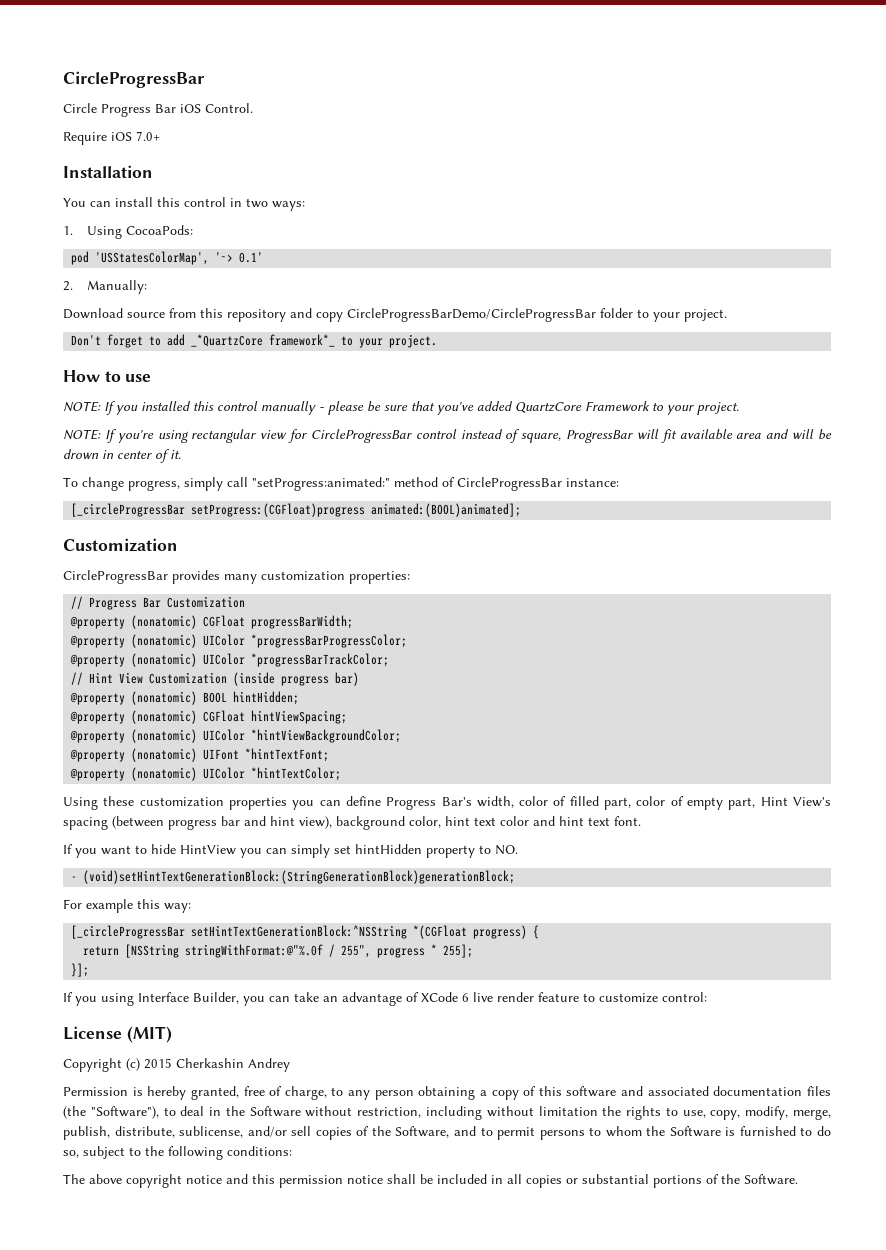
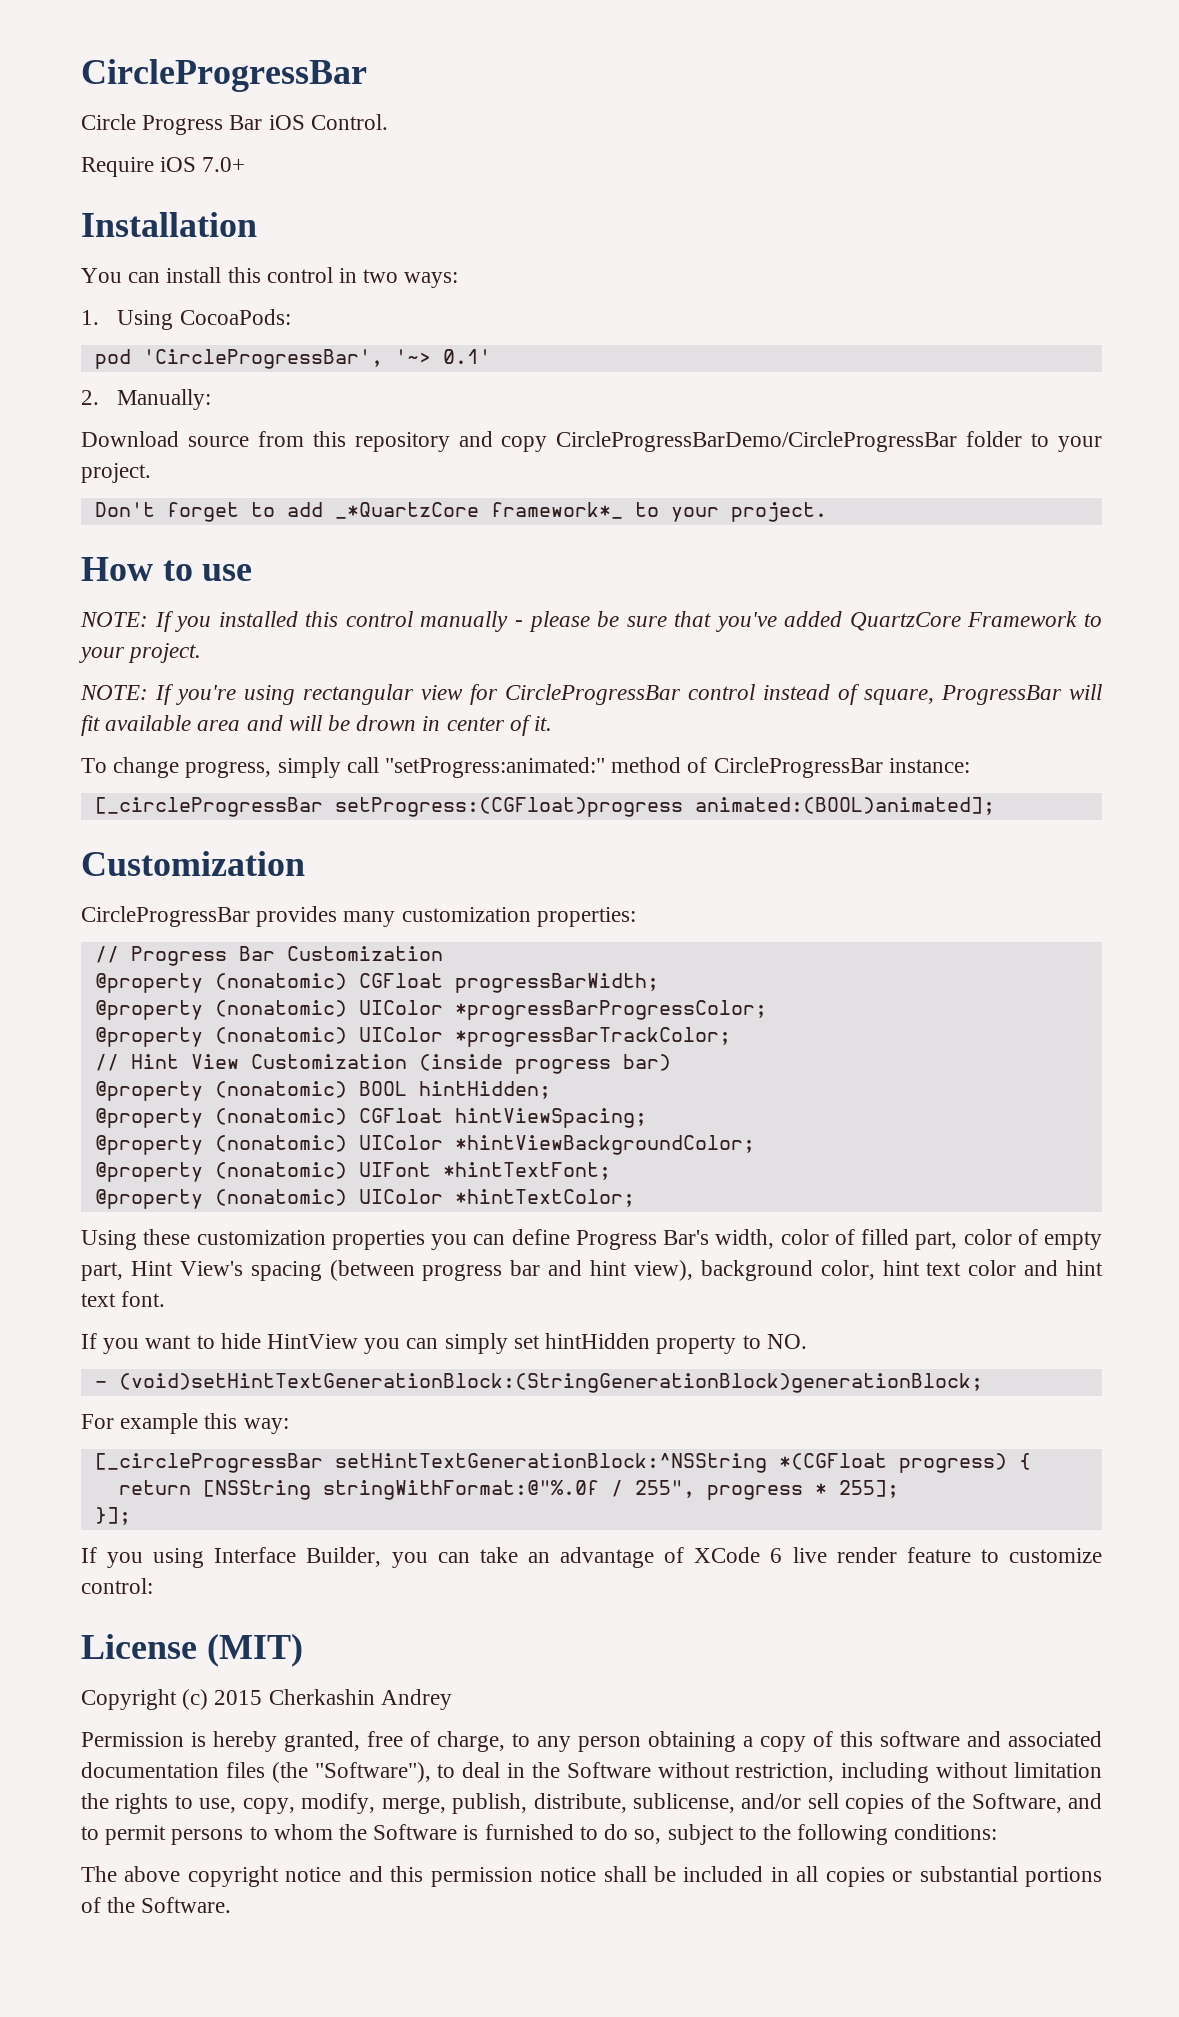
- pod 'USStatesColorMap', '~> 0.1'
+ pod 'CircleProgressBar', '~> 0.1'

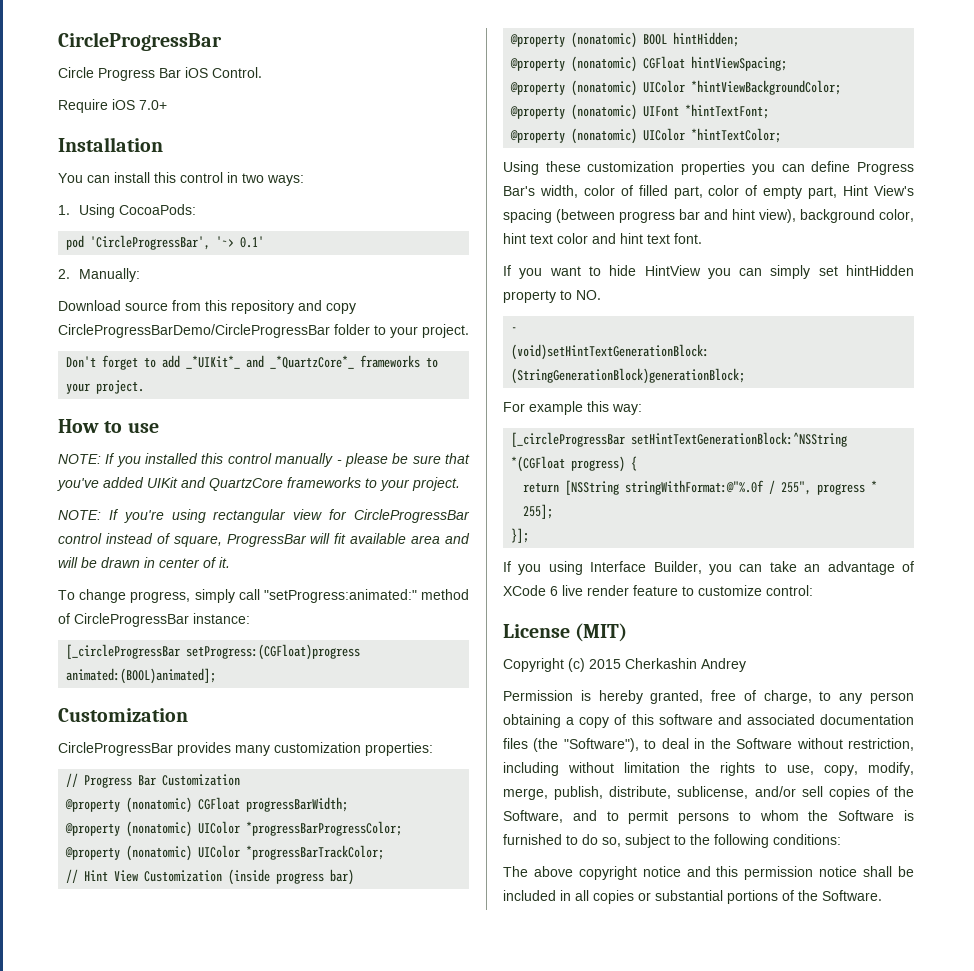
- Don't forget to add _*QuartzCore framework*_ to your project.
+ Don't forget to add _*UIKit*_ and _*QuartzCore*_ frameworks to your project.
- NOTE: If you installed this control manually - please be sure that you've added QuartzCore Framework to your project.
+ NOTE: If you installed this control manually - please be sure that you've added UIKit and QuartzCore frameworks to your project.
- NOTE: If you're using rectangular view for CircleProgressBar control instead of square, ProgressBar will fit available area and will be drown in center of it.
+ NOTE: If you're using rectangular view for CircleProgressBar control instead of square, ProgressBar will fit available area and will be drawn in center of it.

